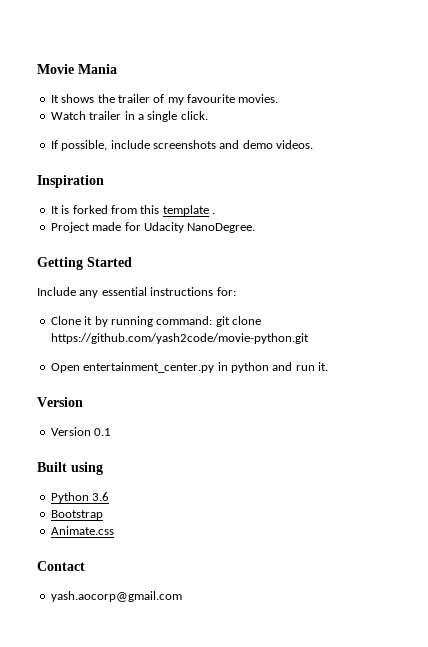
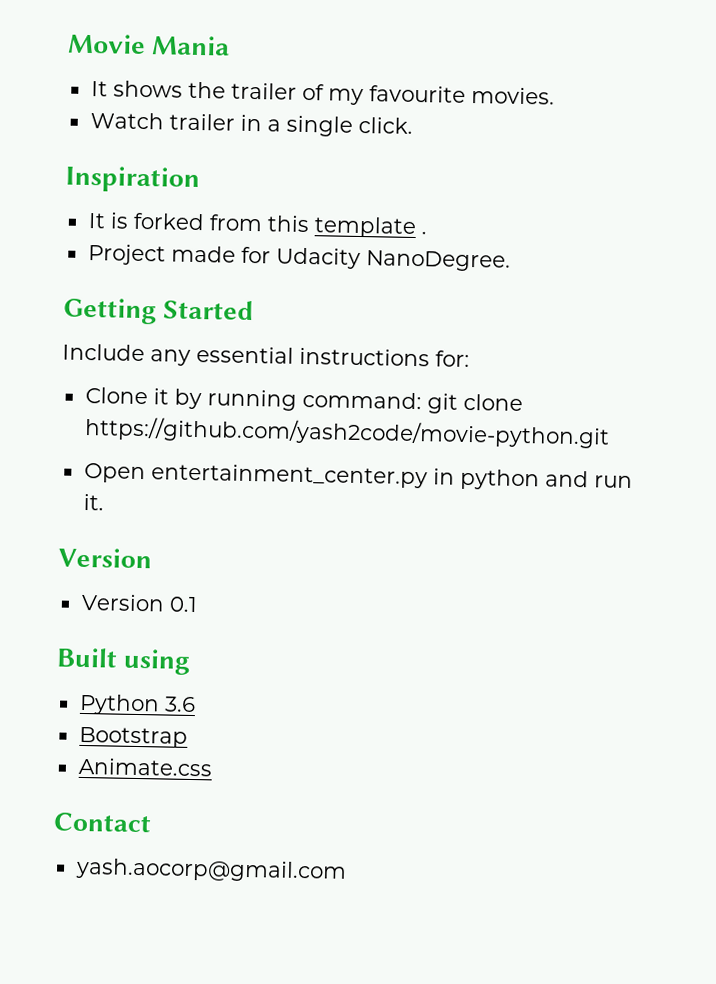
- If possible, include screenshots and demo videos.

